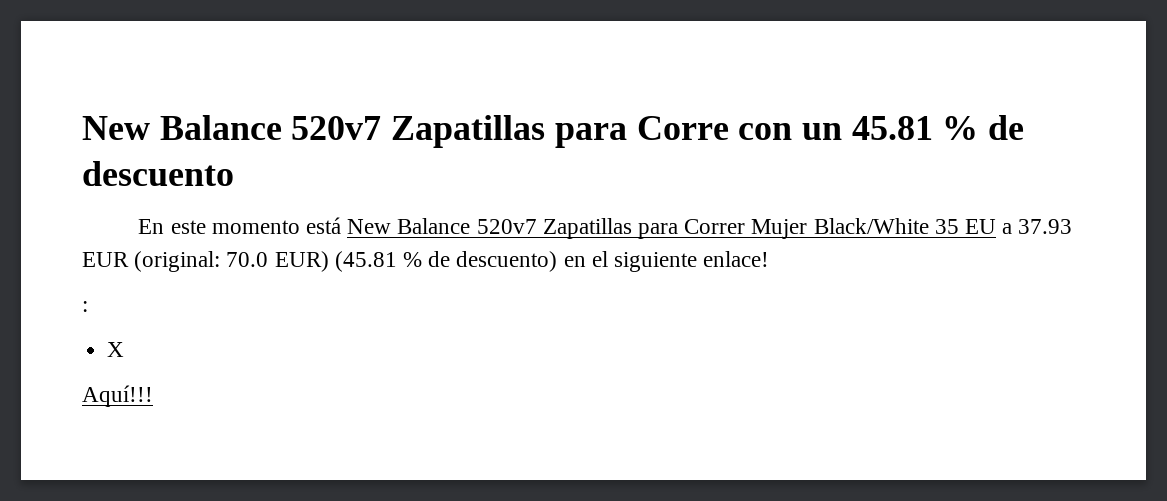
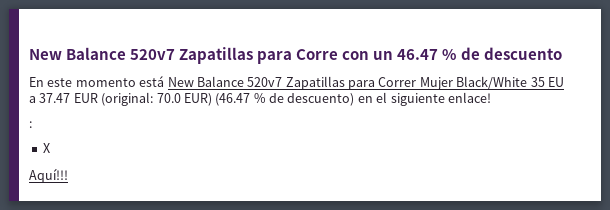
- New Balance 520v7 Zapatillas para Corre con un 45.81 % de descuento
+ New Balance 520v7 Zapatillas para Corre con un 46.47 % de descuento
- En este momento está New Balance 520v7 Zapatillas para Correr Mujer Black/White 35 EU a 37.93 EUR (original: 70.0 EUR) (45.81 % de descuento) en el siguiente enlace!
+ En este momento está New Balance 520v7 Zapatillas para Correr Mujer Black/White 35 EU a 37.47 EUR (original: 70.0 EUR) (46.47 % de descuento) en el siguiente enlace!

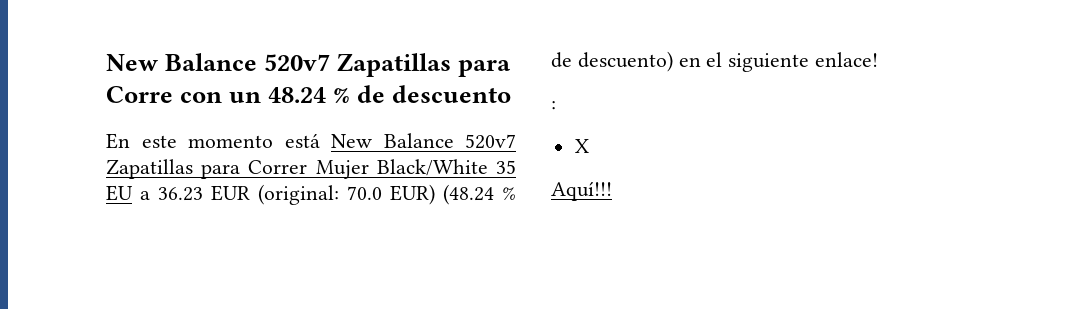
- New Balance 520v7 Zapatillas para Corre con un 46.47 % de descuento
+ New Balance 520v7 Zapatillas para Corre con un 48.24 % de descuento
- En este momento está New Balance 520v7 Zapatillas para Correr Mujer Black/White 35 EU a 37.47 EUR (original: 70.0 EUR) (46.47 % de descuento) en el siguiente enlace!
+ En este momento está New Balance 520v7 Zapatillas para Correr Mujer Black/White 35 EU a 36.23 EUR (original: 70.0 EUR) (48.24 % de descuento) en el siguiente enlace!

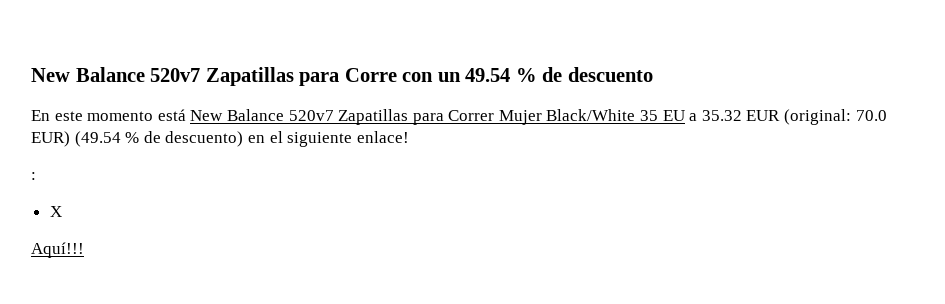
- New Balance 520v7 Zapatillas para Corre con un 48.24 % de descuento
+ New Balance 520v7 Zapatillas para Corre con un 49.54 % de descuento
- En este momento está New Balance 520v7 Zapatillas para Correr Mujer Black/White 35 EU a 36.23 EUR (original: 70.0 EUR) (48.24 % de descuento) en el siguiente enlace!
+ En este momento está New Balance 520v7 Zapatillas para Correr Mujer Black/White 35 EU a 35.32 EUR (original: 70.0 EUR) (49.54 % de descuento) en el siguiente enlace!

